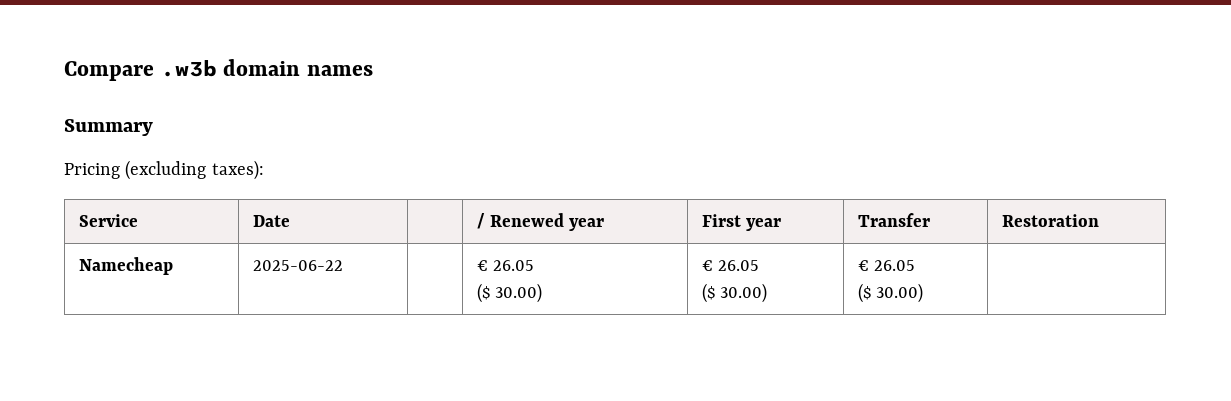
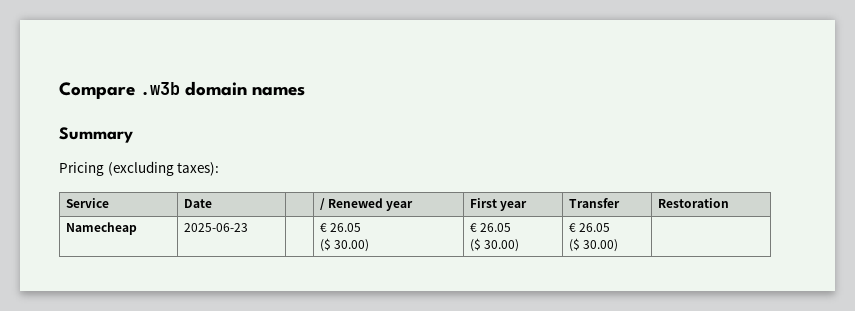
- Namecheap | 2025-06-22 | | € 26.05
+ Namecheap | 2025-06-23 | | € 26.05

